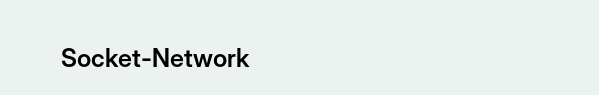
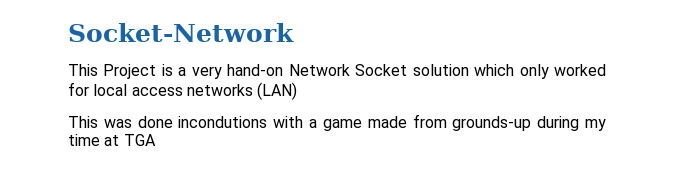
+ This Project is a very hand-on Network Socket solution which only worked for local access networks (LAN)
+ This was done incondutions with a game made from grounds-up during my time at TGA

